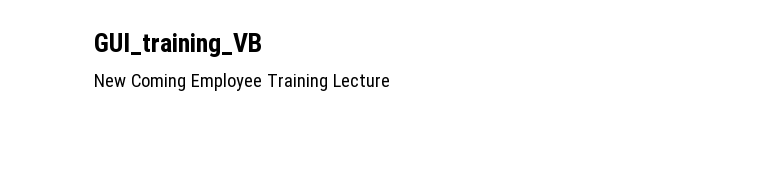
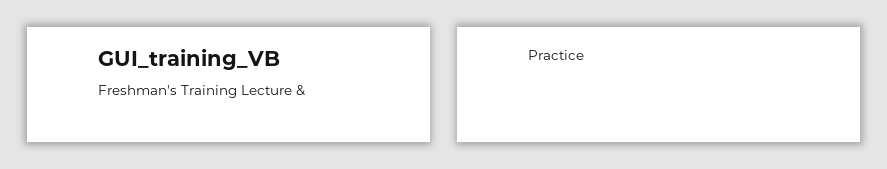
- New Coming Employee Training Lecture
+ Freshman's Training Lecture & Practice

